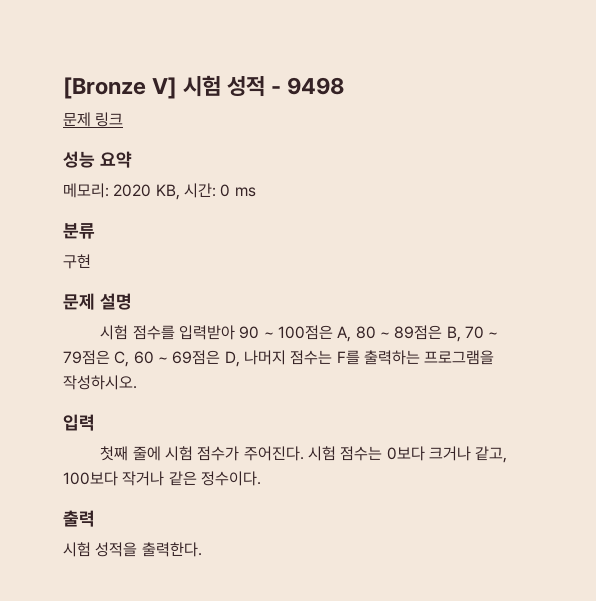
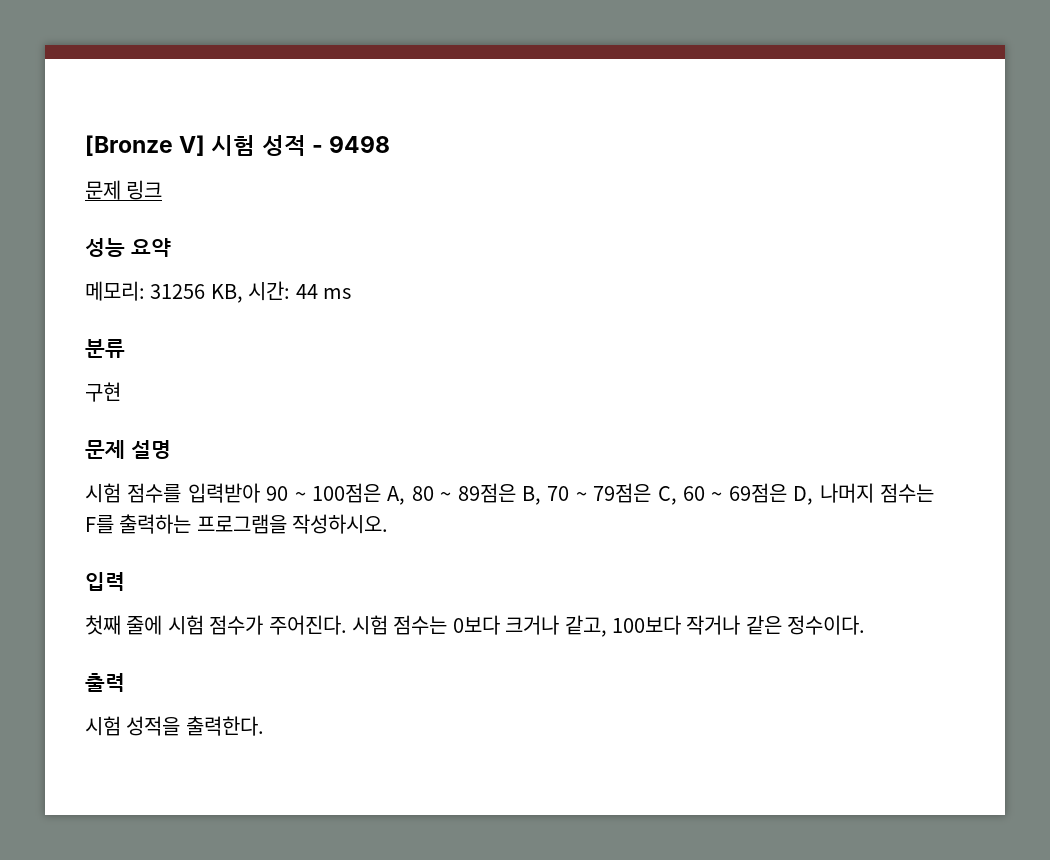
- 메모리: 2020 KB, 시간: 0 ms
+ 메모리: 31256 KB, 시간: 44 ms

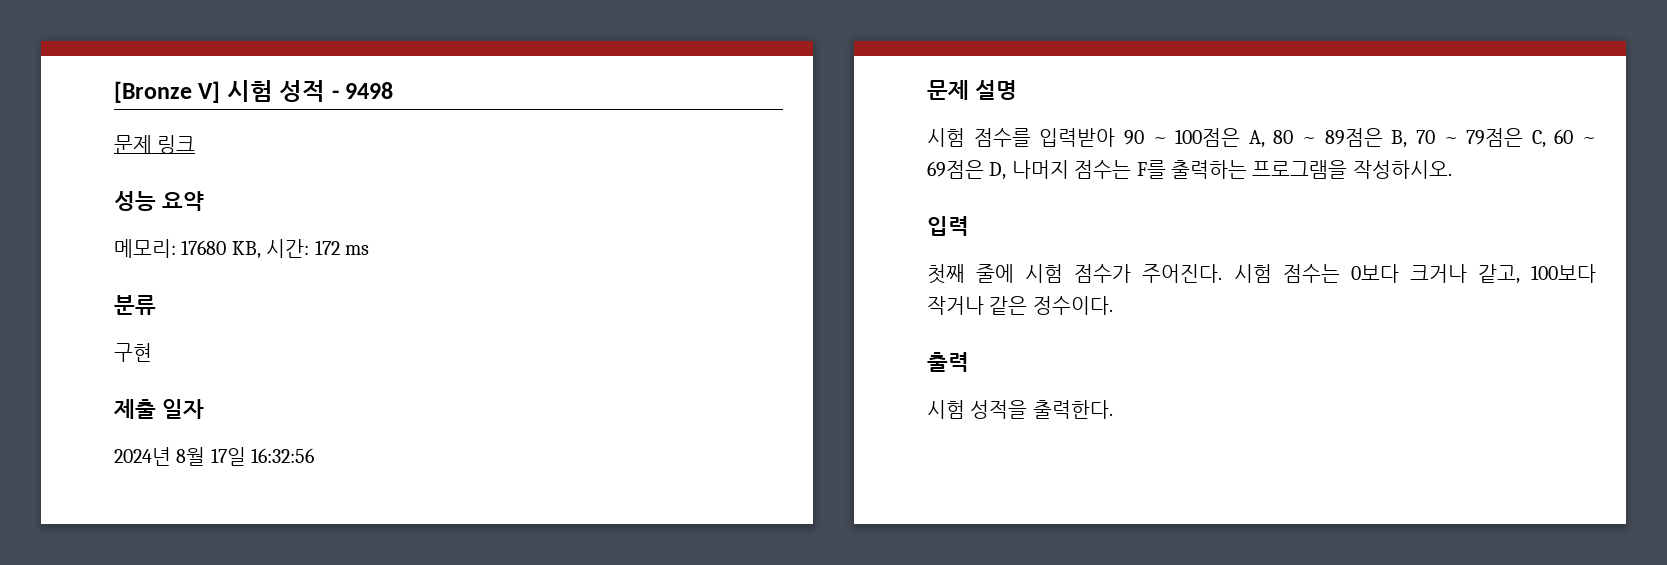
- 메모리: 31256 KB, 시간: 44 ms
+ 메모리: 17680 KB, 시간: 172 ms
+ 제출 일자
+ 2024년 8월 17일 16:32:56

